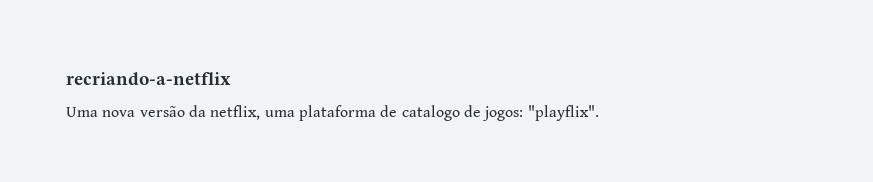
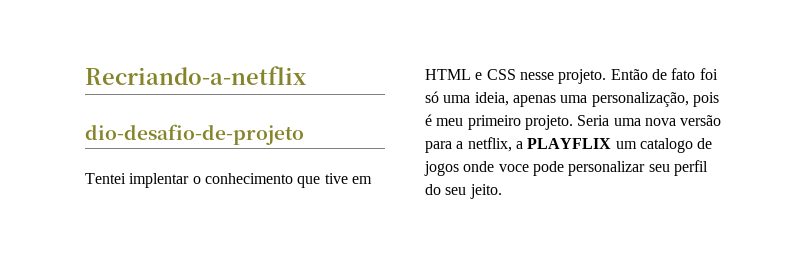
- recriando-a-netflix
- Uma nova versão da netflix, uma plataforma de catalogo de jogos: "playflix".
+ Recriando-a-netflix
+ dio-desafio-de-projeto
+ Tentei implentar o conhecimento que tive em HTML e CSS nesse projeto. Então de fato foi só uma ideia, apenas uma personalização, pois é meu primeiro projeto. Seria uma nova versão para a netflix, a PLAYFLIX um catalogo de jogos onde voce pode personalizar seu perfil do seu jeito.

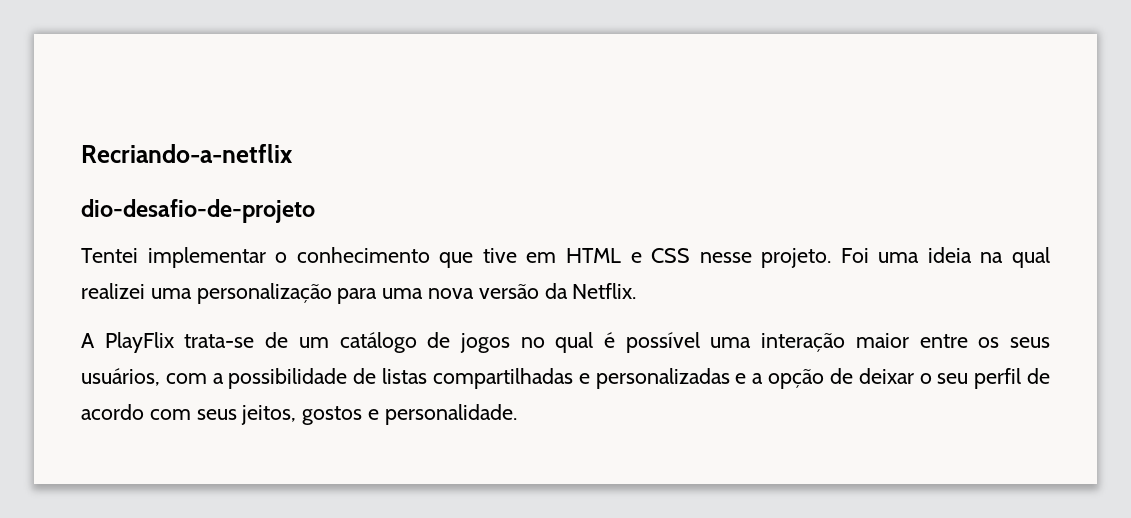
- Tentei implentar o conhecimento que tive em HTML e CSS nesse projeto.
+ Tentei implementar o conhecimento que tive em HTML e CSS nesse projeto.
- Então de fato foi só uma ideia, apenas uma personalização, pois é meu primeiro projeto. Seria uma nova versão para a netflix, a PLAYFLIX um catalogo de jogos onde voce pode personalizar seu perfil do seu jeito.
+ Foi uma ideia na qual realizei uma personalização para uma nova versão da Netflix.
+ A PlayFlix trata-se de um catálogo de jogos no qual é possível uma interação maior entre os seus usuários, com a possibilidade de listas compartilhadas e personalizadas e a opção de deixar o seu perfil de acordo com seus jeitos, gostos e personalidade.

